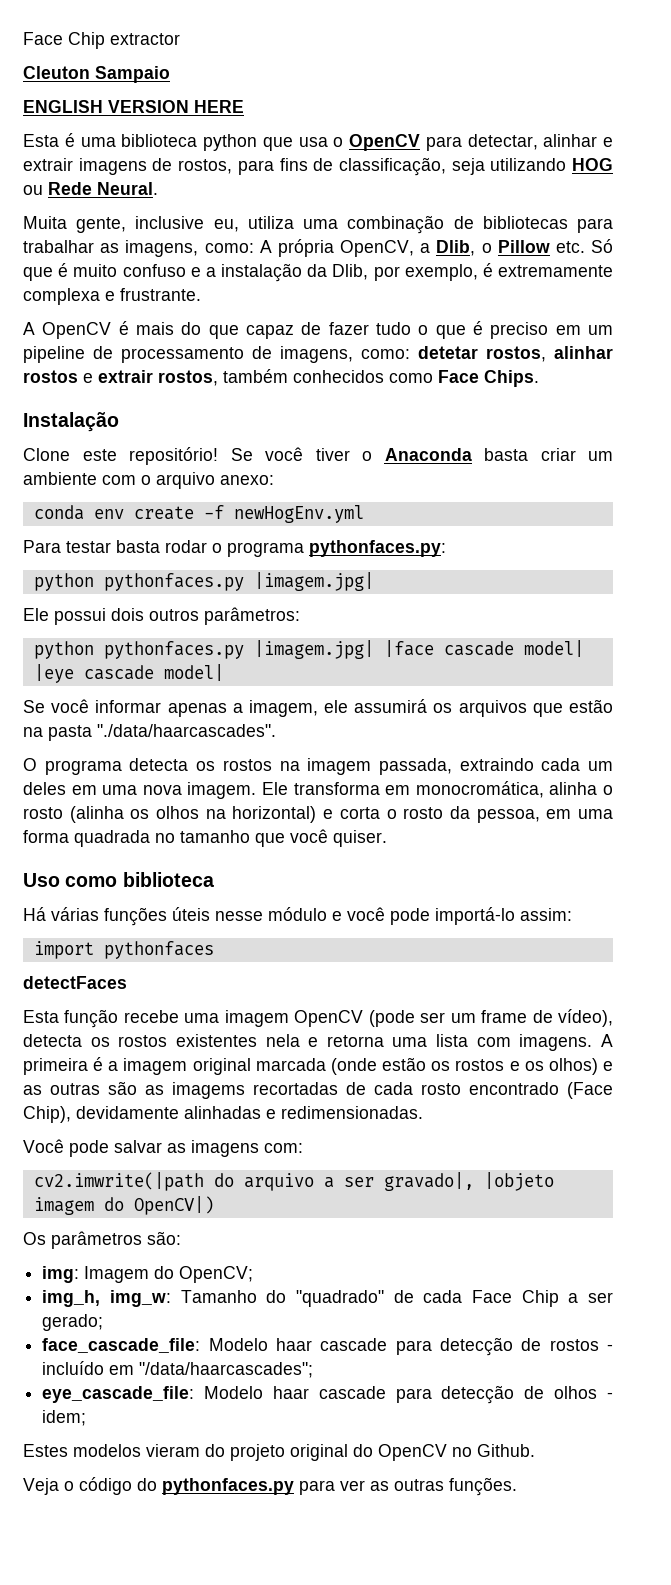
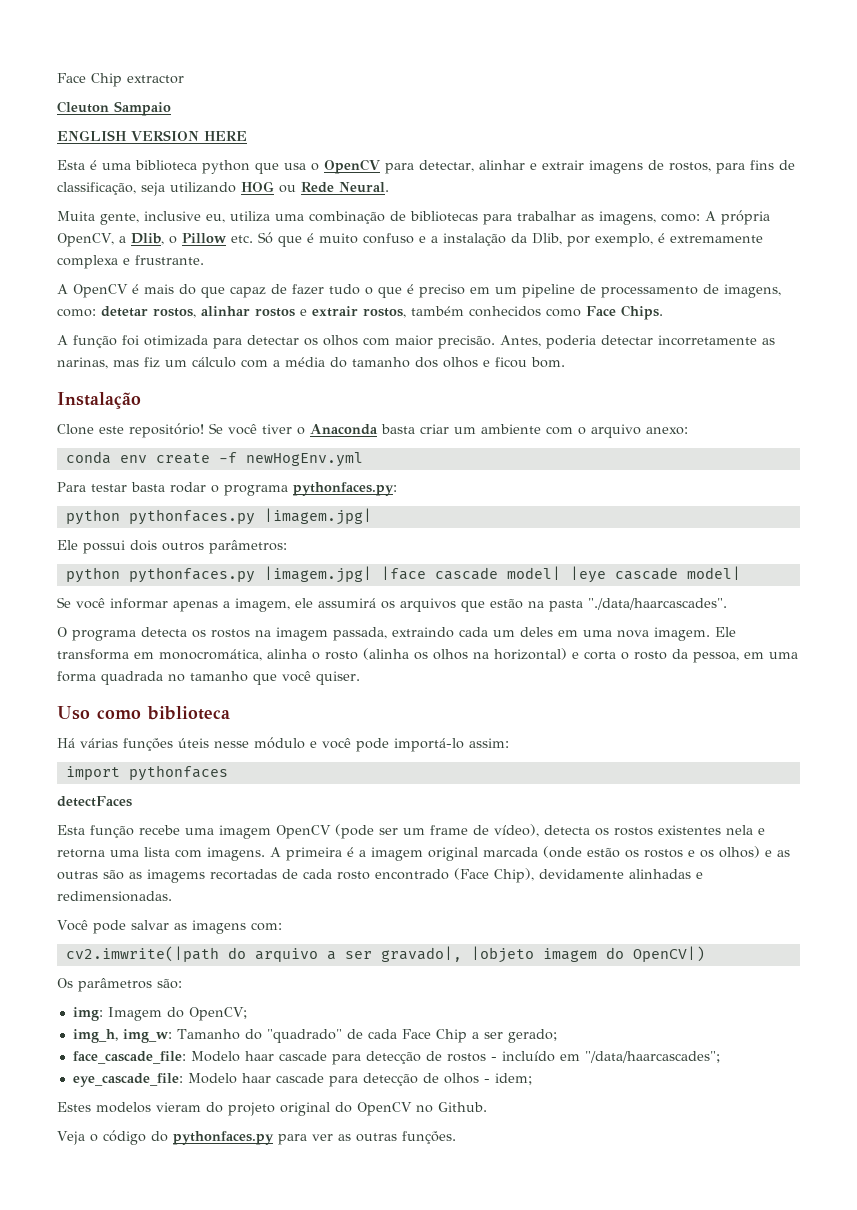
+ A função foi otimizada para detectar os olhos com maior precisão. Antes, poderia detectar incorretamente as narinas, mas fiz um cálculo com a média do tamanho dos olhos e ficou bom.

